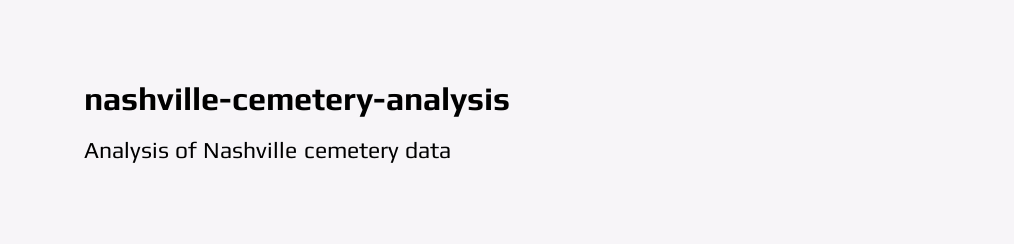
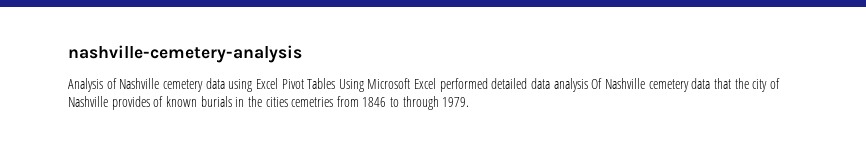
- Analysis of Nashville cemetery data
+ Analysis of Nashville cemetery data using Excel Pivot Tables Using Microsoft Excel performed detailed data analysis Of Nashville cemetery data that the city of Nashville provides of known burials in the cities cemetries from 1846 to through 1979.

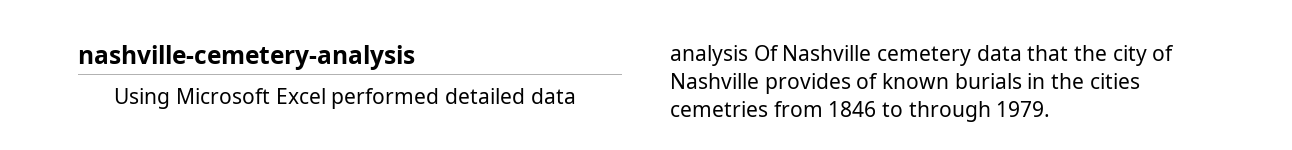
- Analysis of Nashville cemetery data using Excel Pivot Tables Using Microsoft Excel performed detailed data analysis Of Nashville cemetery data that the city of Nashville provides of known burials in the cities cemetries from 1846 to through 1979.
+ Using Microsoft Excel performed detailed data analysis Of Nashville cemetery data that the city of Nashville provides of known burials in the cities cemetries from 1846 to through 1979.

